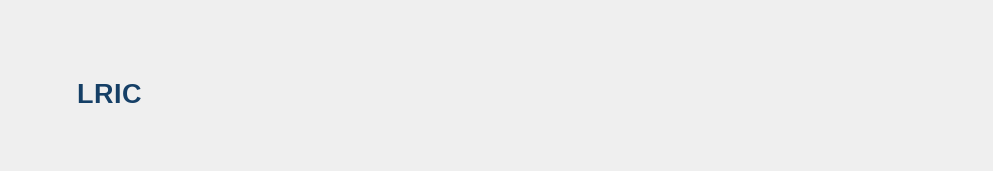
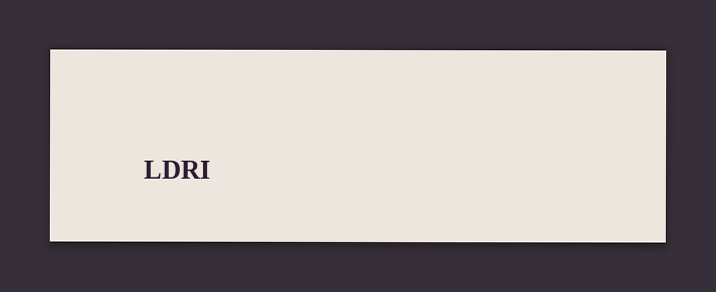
- LRIC
+ LDRI

